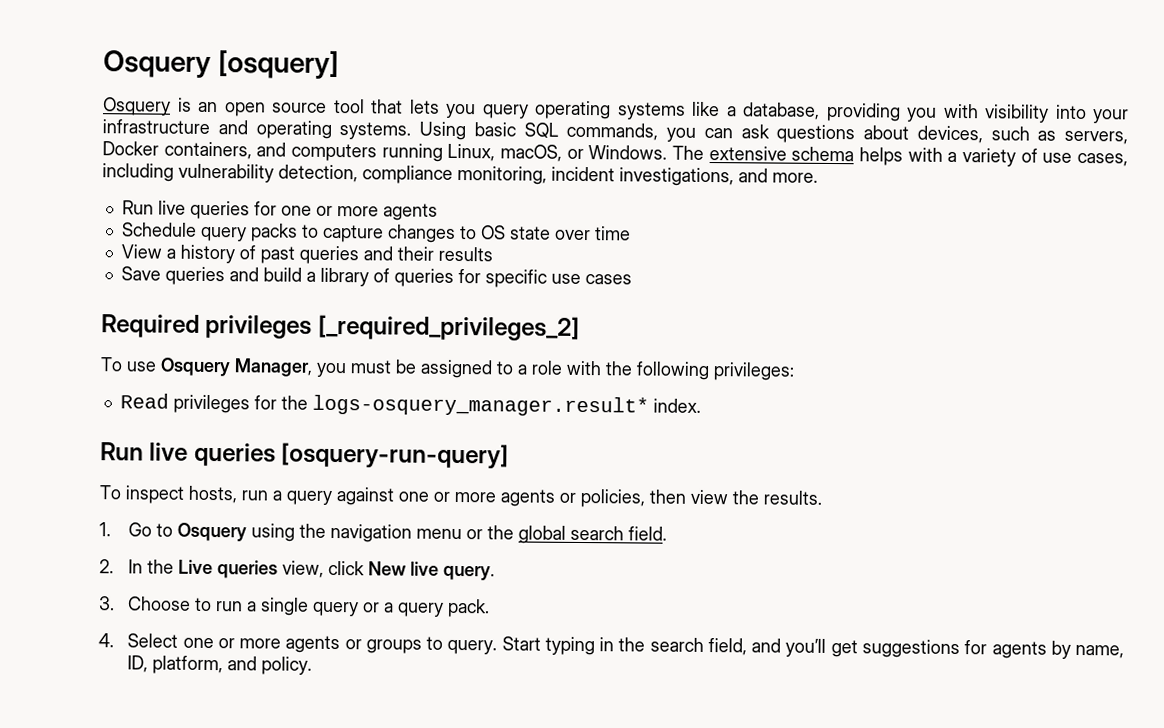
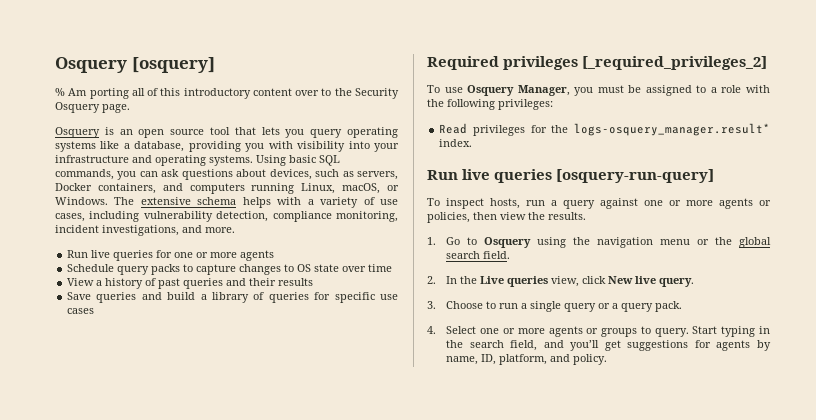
+ % Am porting all of this introductory content over to the Security Osquery page.

